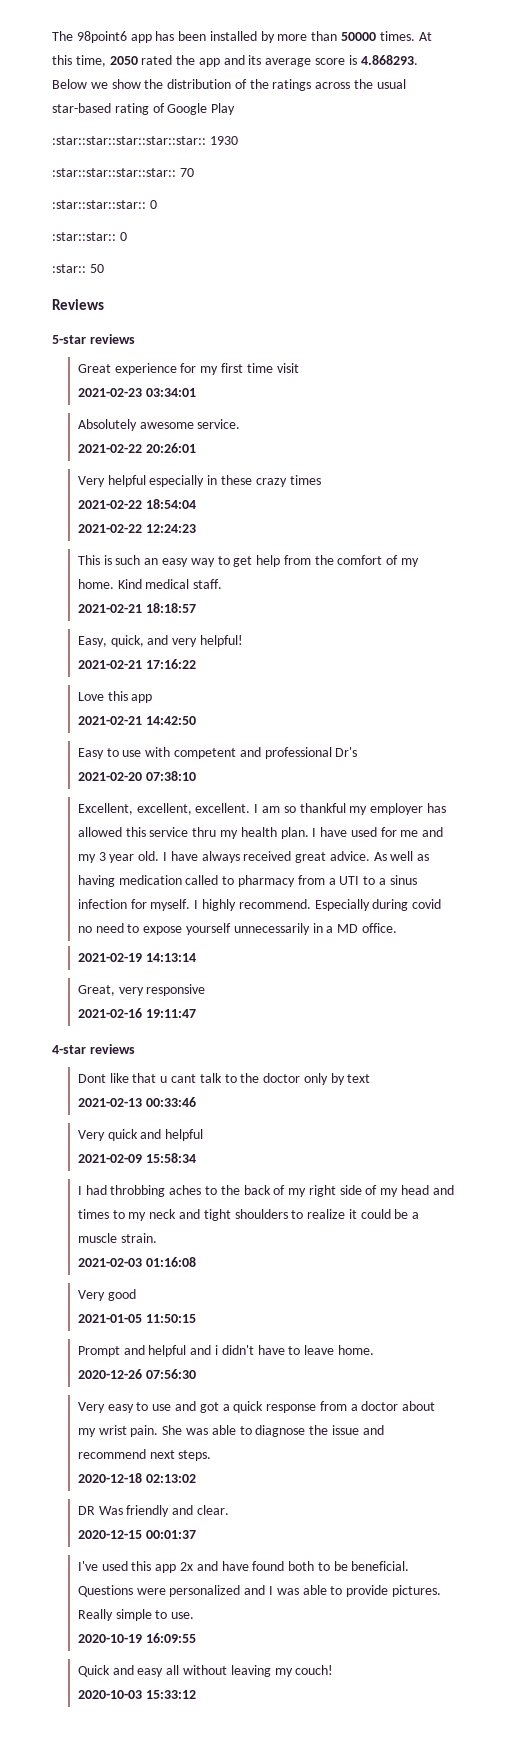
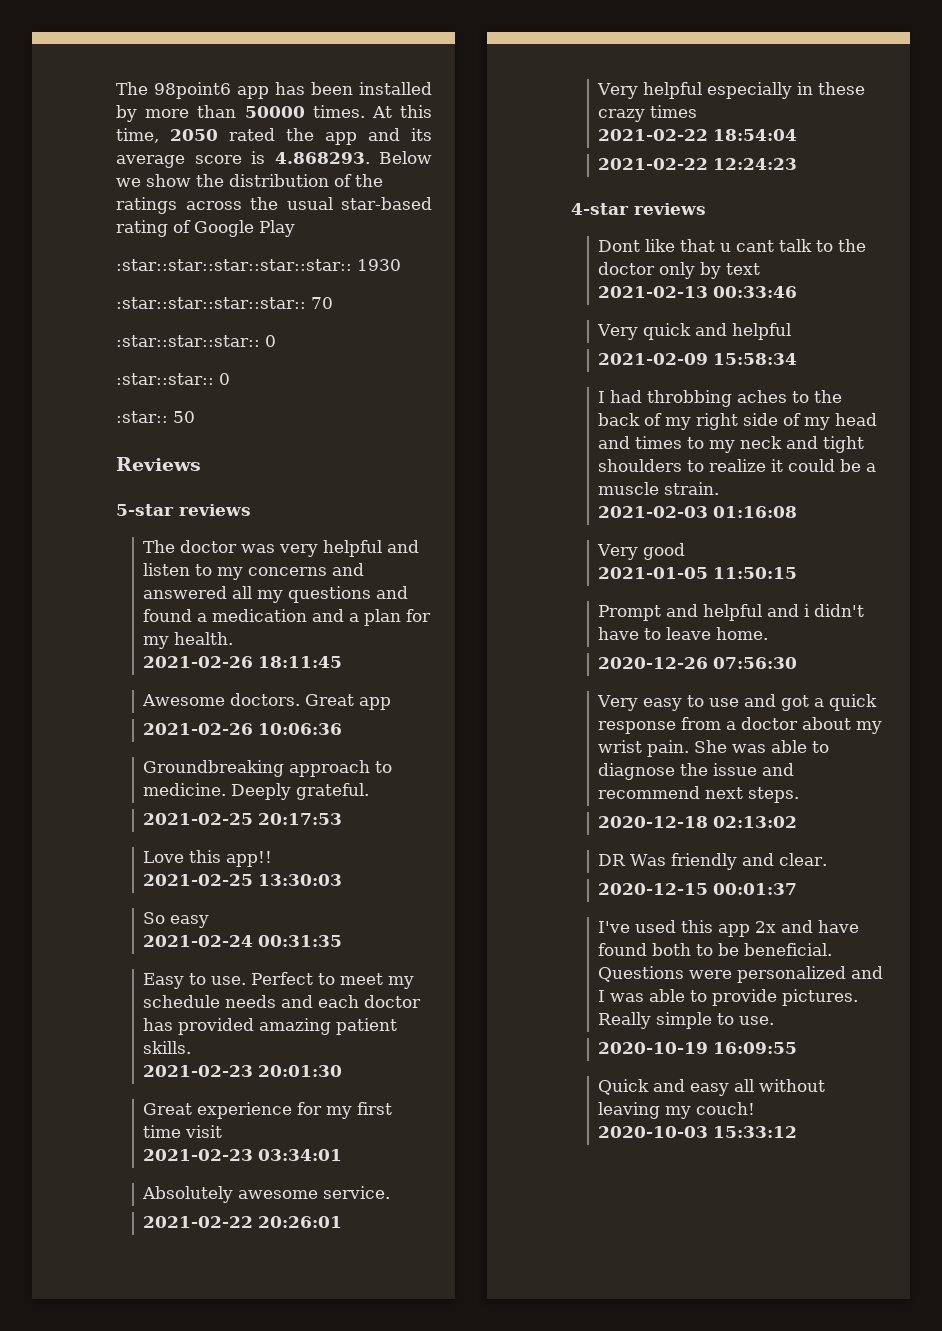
+ The doctor was very helpful and listen to my concerns and answered all my questions and found a medication and a plan for my health.
+ 2021-02-26 18:11:45
+ Awesome doctors. Great app
+ 2021-02-26 10:06:36
+ Groundbreaking approach to medicine. Deeply grateful.
+ 2021-02-25 20:17:53
+ Love this app!!
+ 2021-02-25 13:30:03
+ So easy
+ 2021-02-24 00:31:35
+ Easy to use. Perfect to meet my schedule needs and each doctor has provided amazing patient skills.
+ 2021-02-23 20:01:30
- This is such an easy way to get help from the comfort of my home. Kind medical staff.
- 2021-02-21 18:18:57
- Easy, quick, and very helpful!
- 2021-02-21 17:16:22
- Love this app
- 2021-02-21 14:42:50
- Easy to use with competent and professional Dr's
- 2021-02-20 07:38:10
- Excellent, excellent, excellent. I am so thankful my employer has allowed this service thru my health plan. I have used for me and my 3 year old. I have always received great advice. As well as having medication called to pharmacy from a UTI to a sinus infection for myself. I highly recommend. Especially during covid no need to expose yourself unnecessarily in a MD office.
- 2021-02-19 14:13:14
- Great, very responsive
- 2021-02-16 19:11:47

